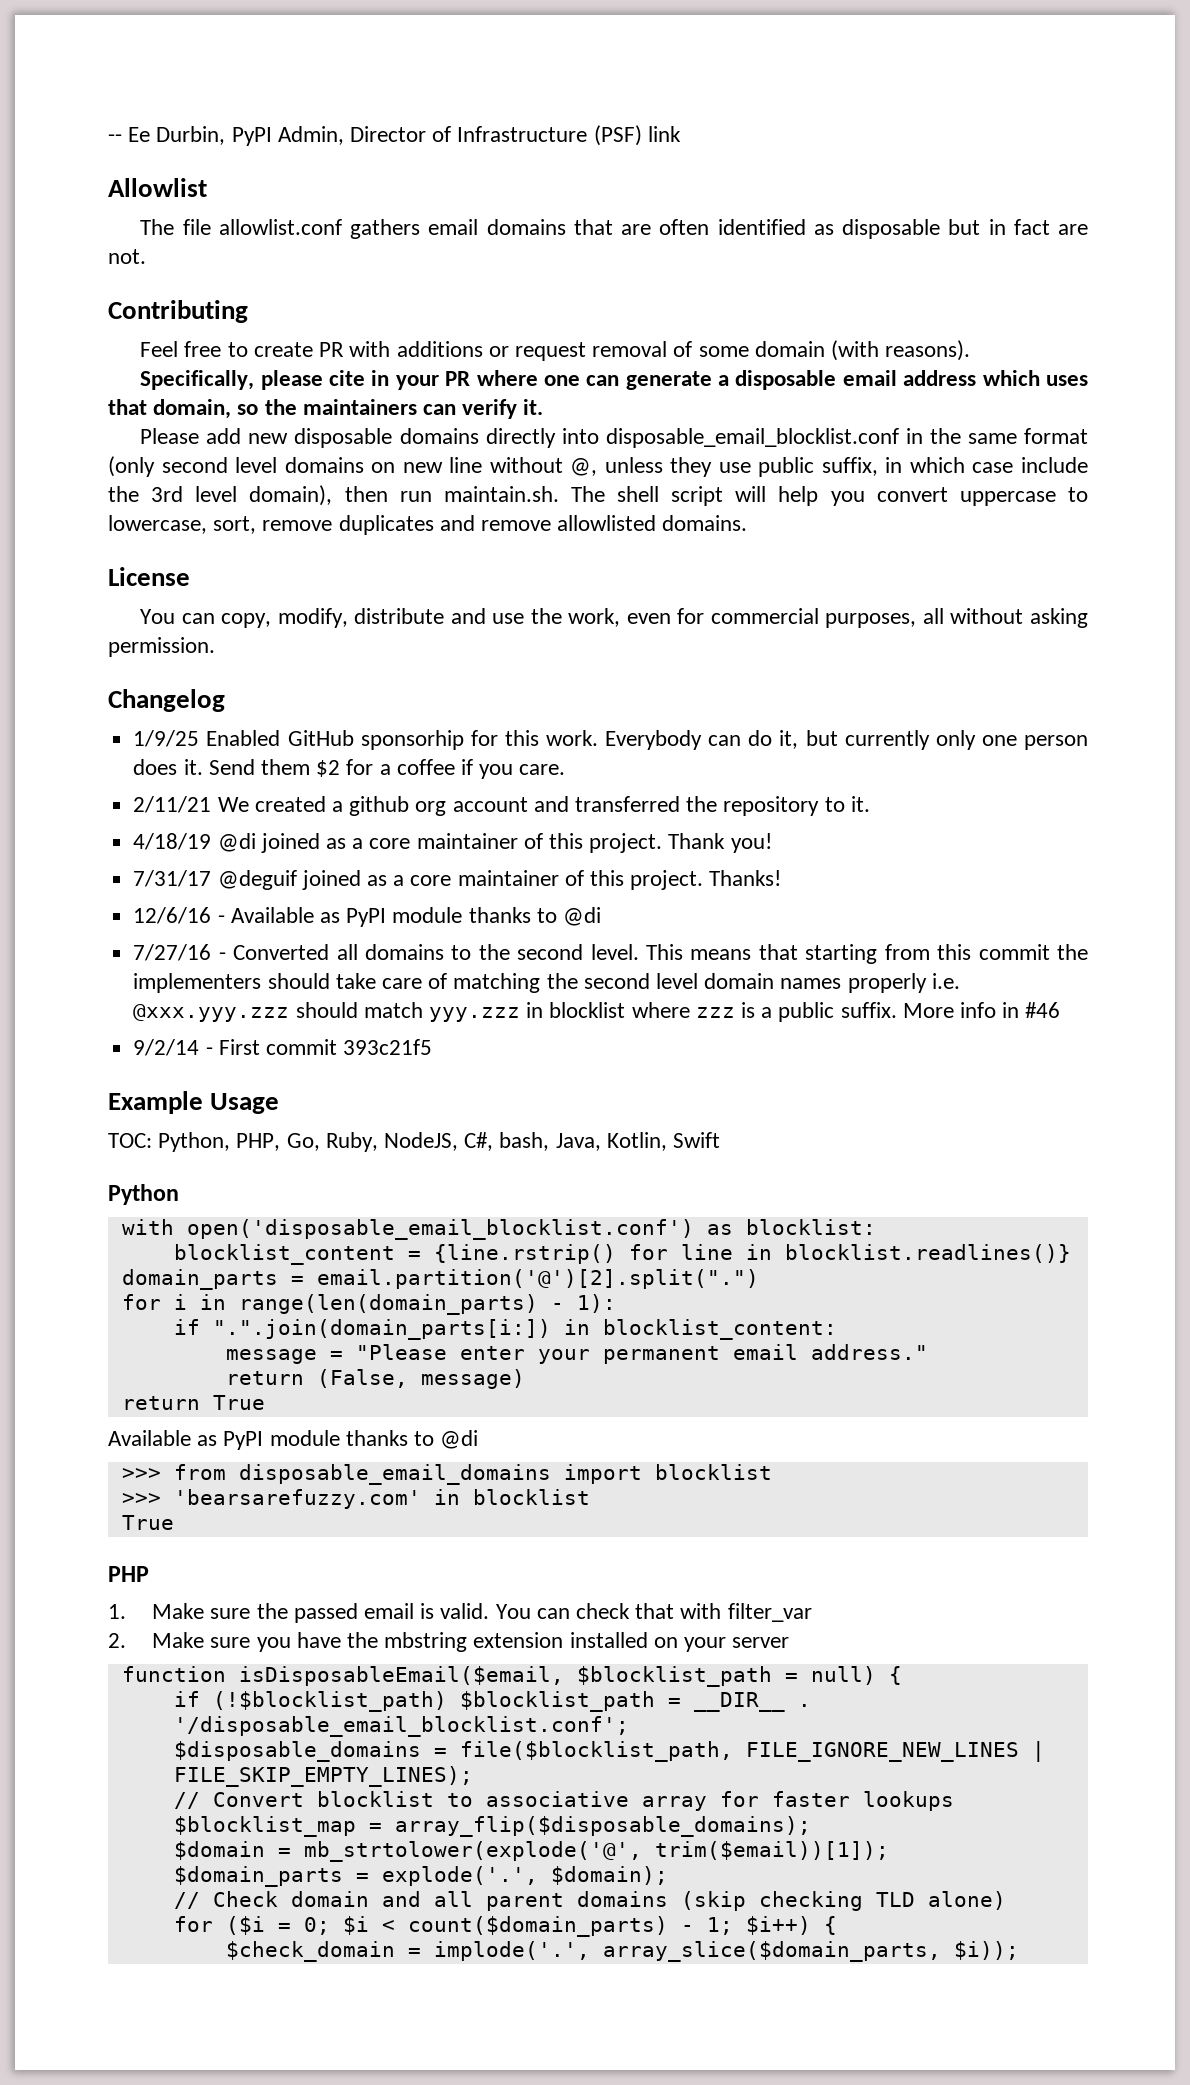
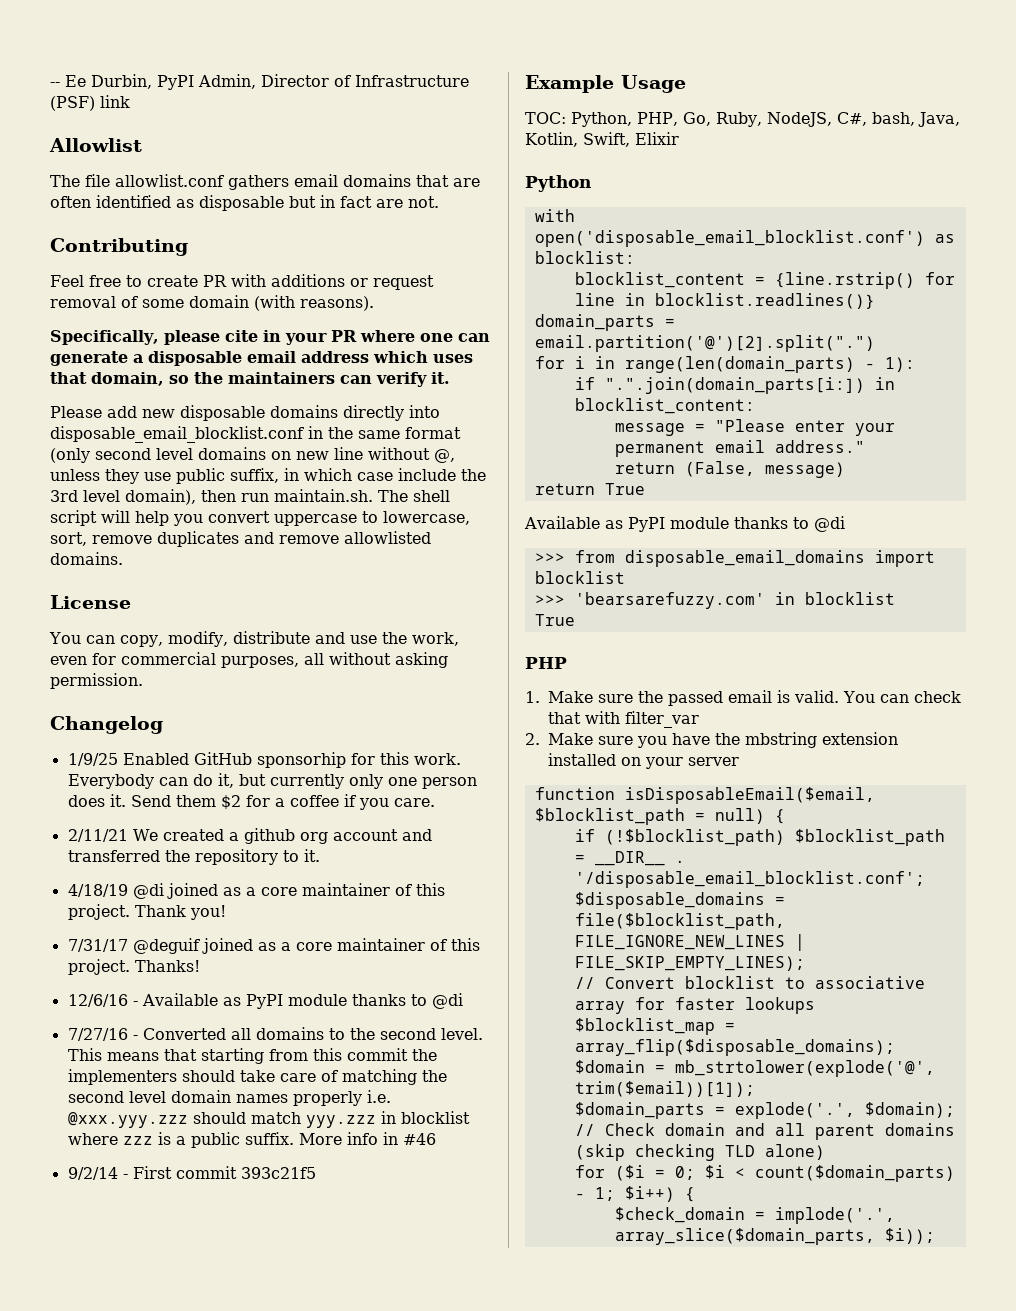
- TOC: Python, PHP, Go, Ruby, NodeJS, C#, bash, Java, Kotlin, Swift
+ TOC: Python, PHP, Go, Ruby, NodeJS, C#, bash, Java, Kotlin, Swift, Elixir

